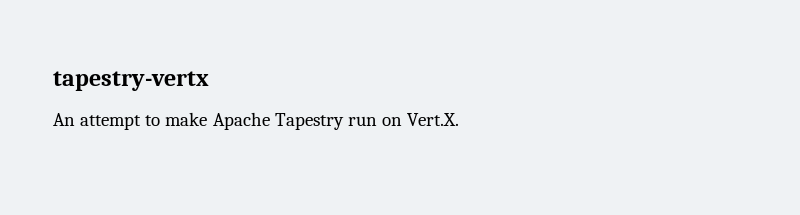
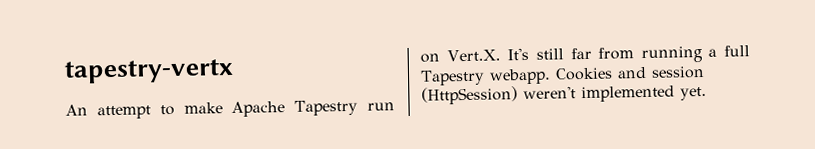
- An attempt to make Apache Tapestry run on Vert.X.
+ An attempt to make Apache Tapestry run on Vert.X. It's still far from running a full Tapestry webapp. Cookies and session (HttpSession) weren't implemented yet.

